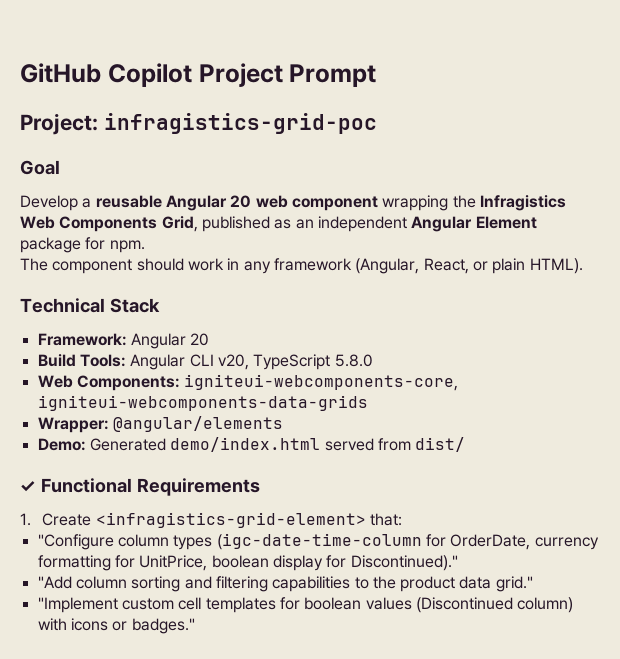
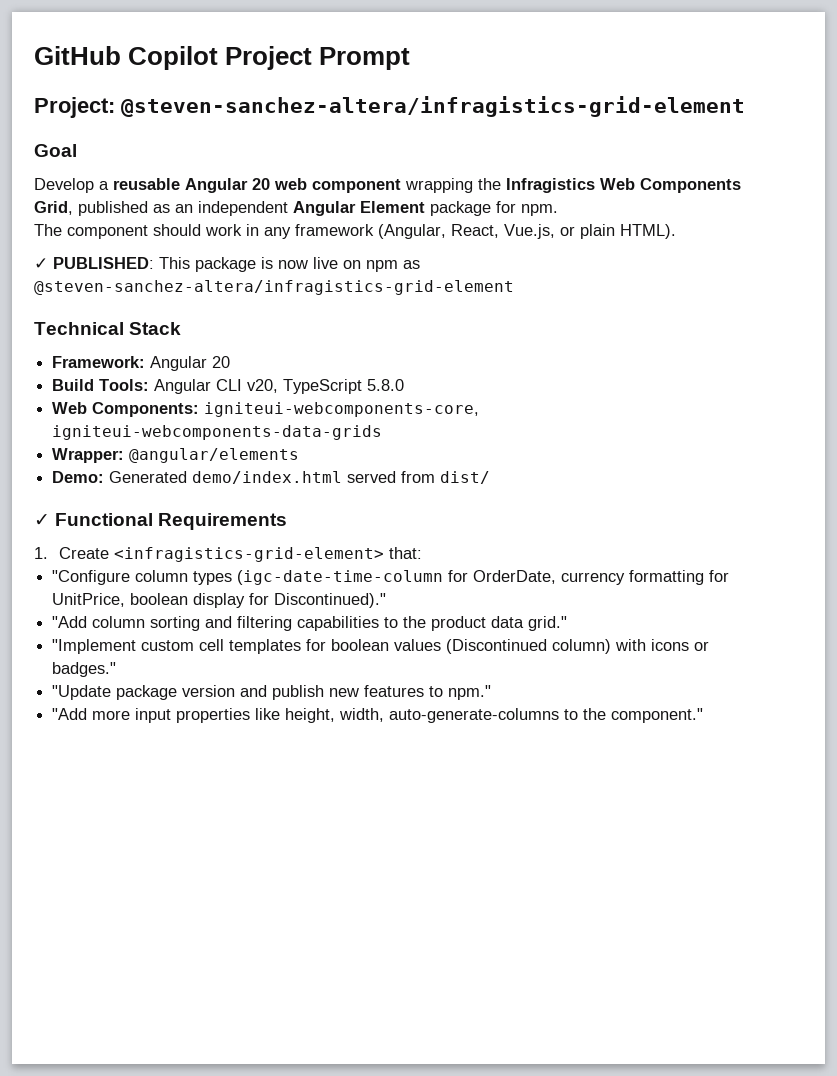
- Project: infragistics-grid-poc
+ Project: @steven-sanchez-altera/infragistics-grid-element
- The component should work in any framework (Angular, React, or plain HTML).
+ The component should work in any framework (Angular, React, Vue.js, or plain HTML).
+ ✓ PUBLISHED: This package is now live on npm as @steven-sanchez-altera/infragistics-grid-element
+ "Update package version and publish new features to npm."
+ "Add more input properties like height, width, auto-generate-columns to the component."

